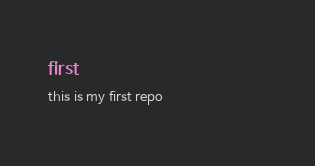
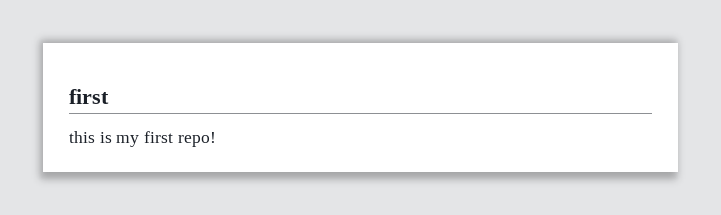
- this is my first repo
+ this is my first repo!

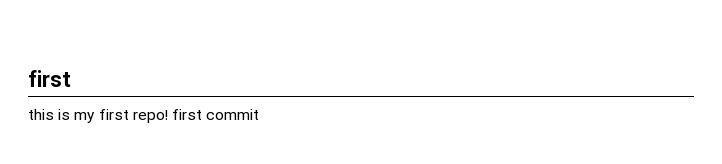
- this is my first repo!
+ this is my first repo! first commit

